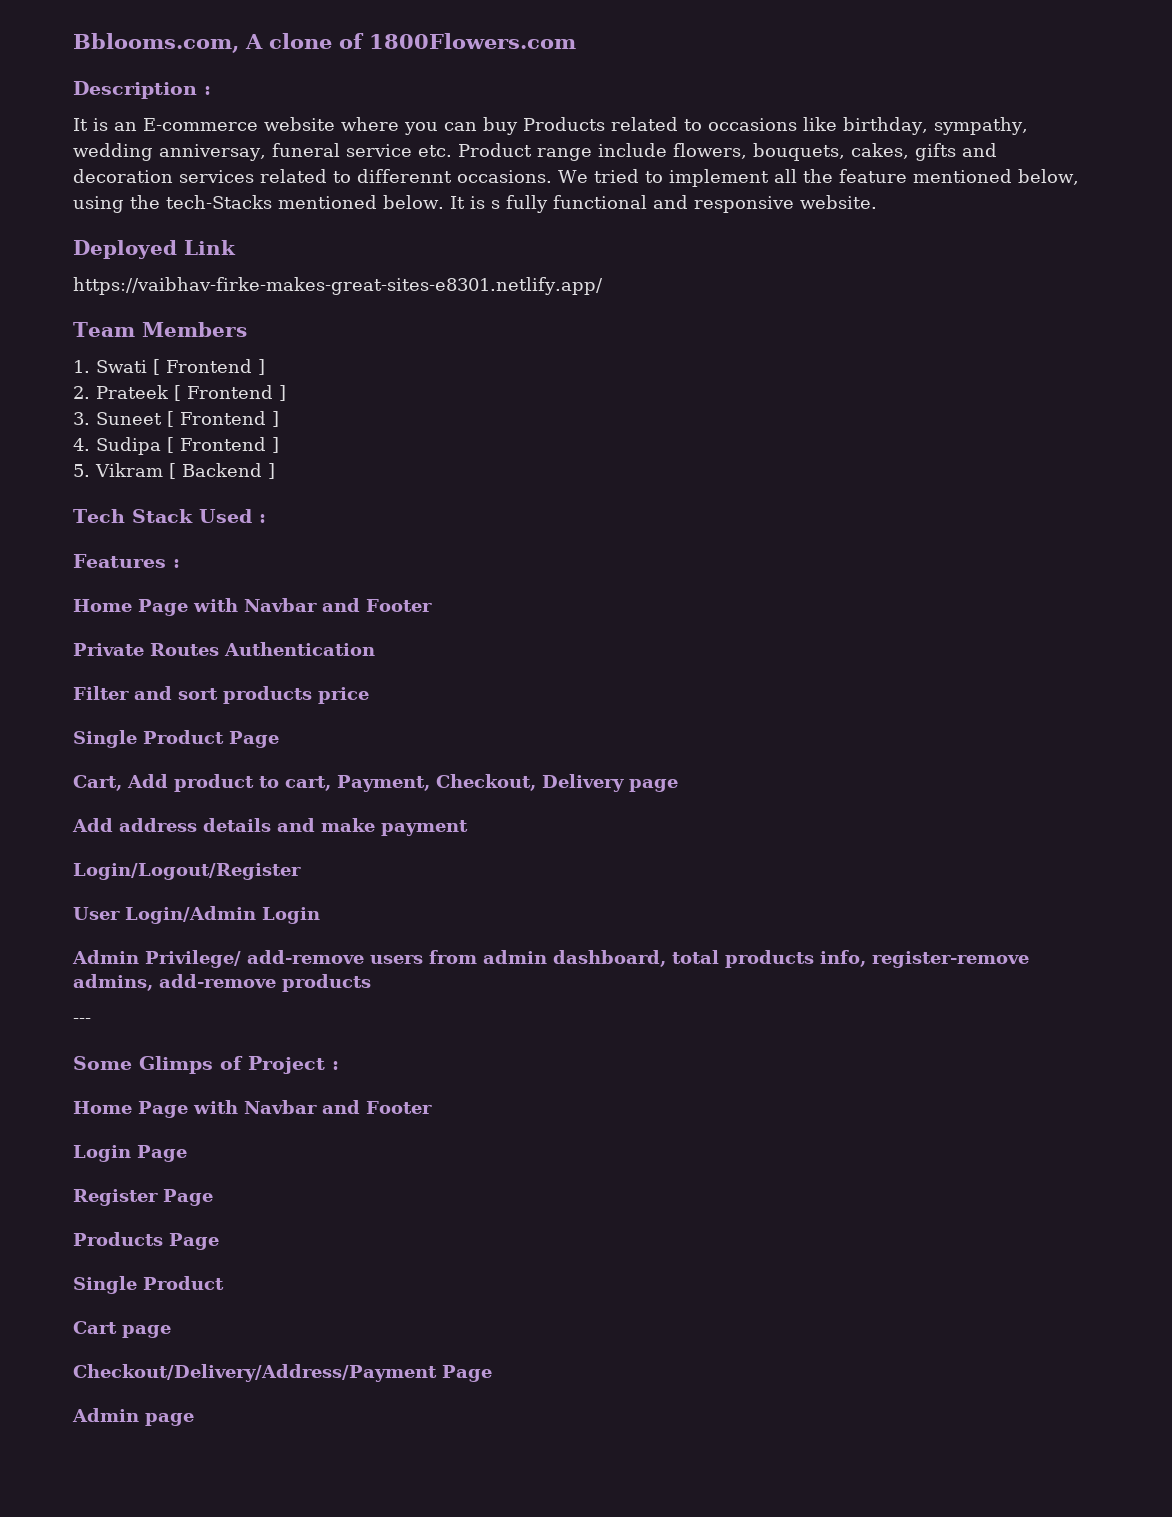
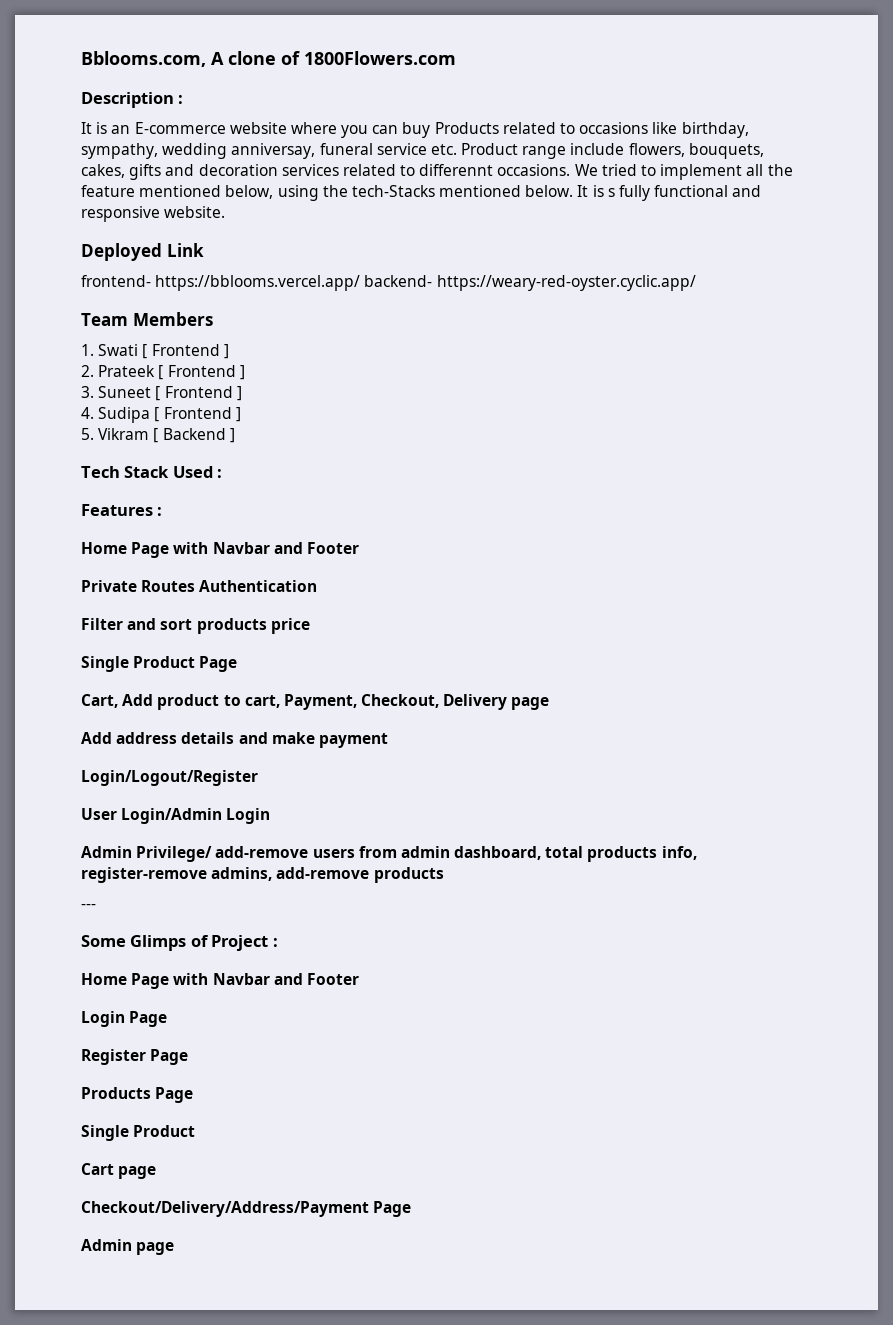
- https://vaibhav-firke-makes-great-sites-e8301.netlify.app/
+ frontend- https://bblooms.vercel.app/ backend- https://weary-red-oyster.cyclic.app/

